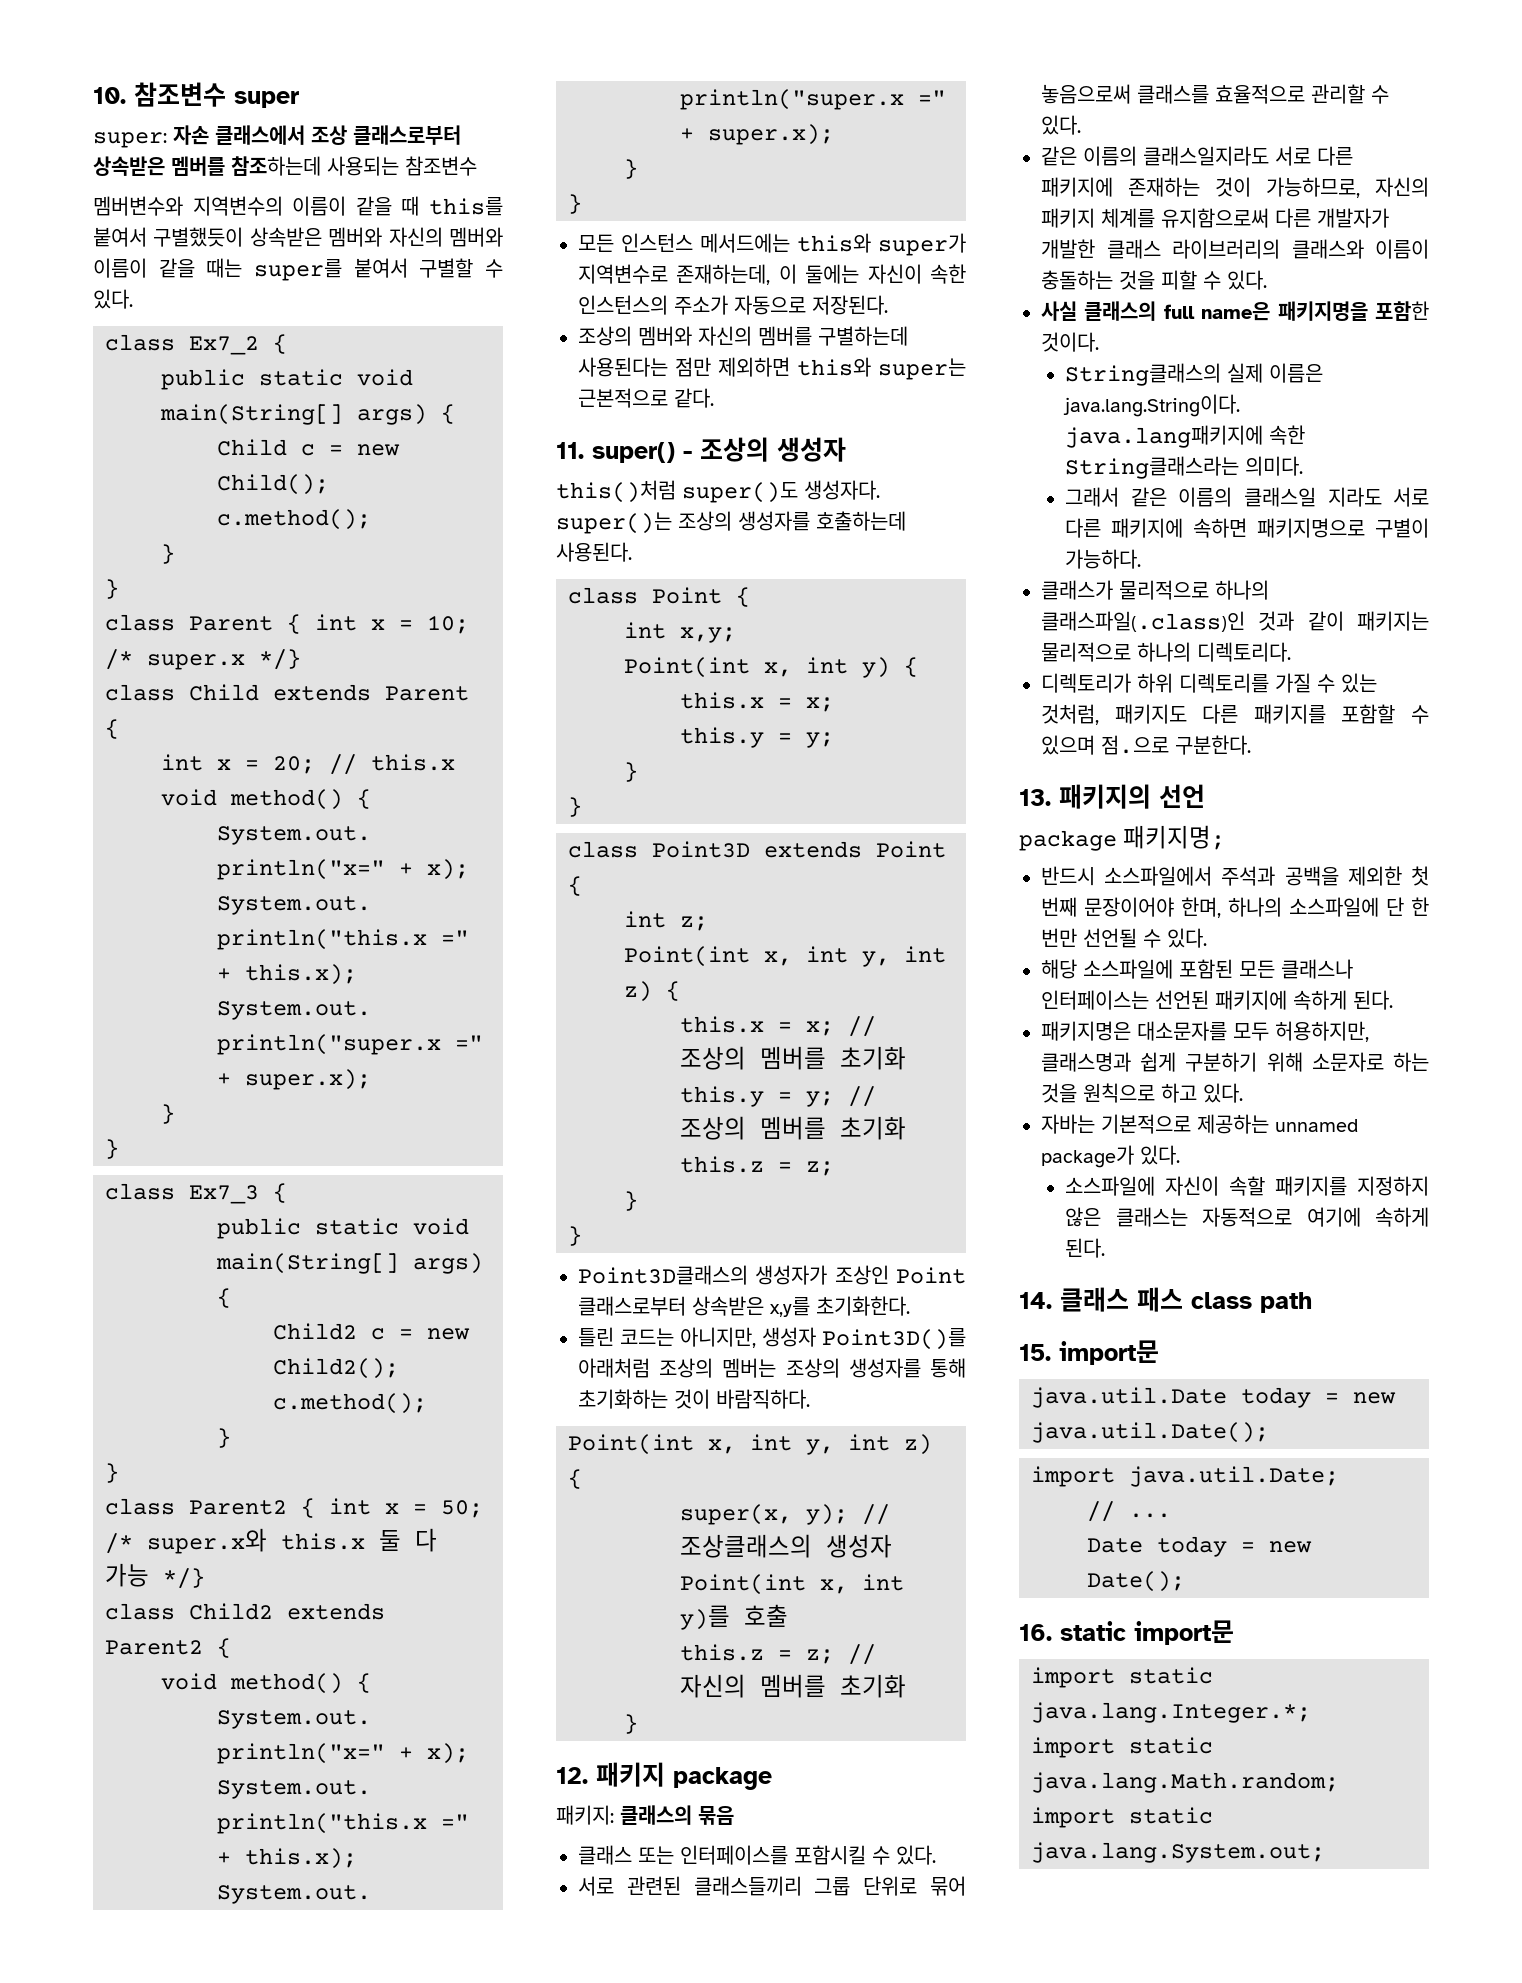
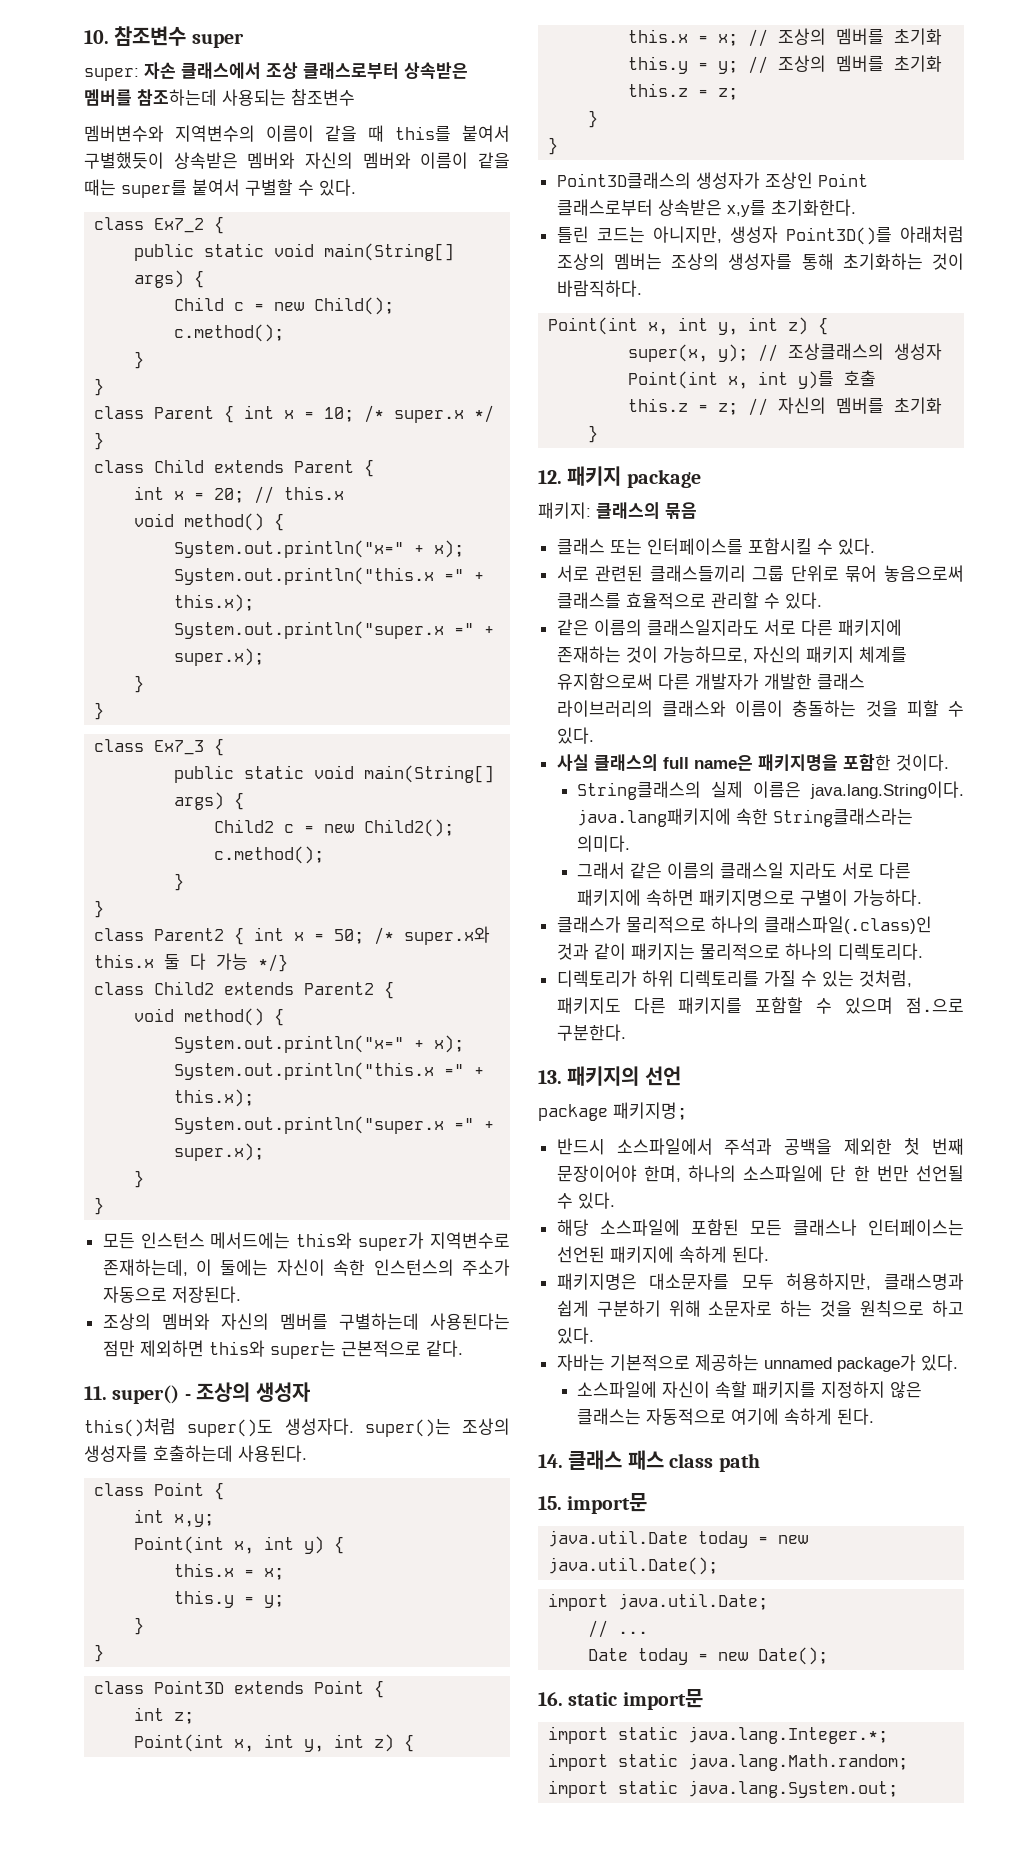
- class Parent { int x = 10; /* super.x */}
+ class Parent { int x = 10; /* super.x */ }

